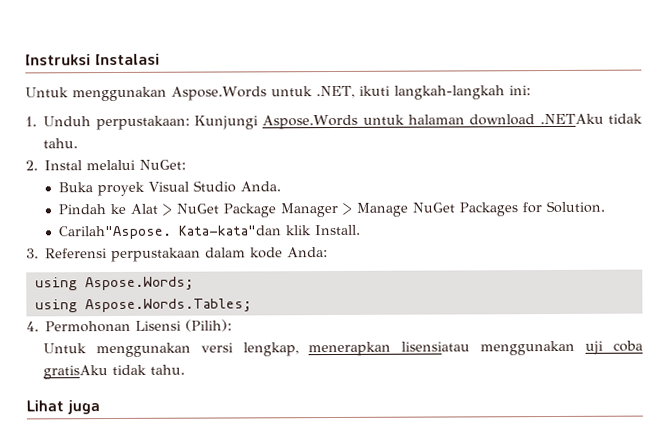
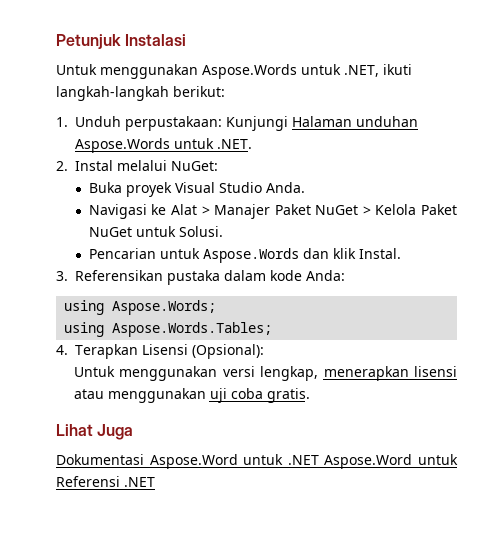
- Instruksi Instalasi
+ Petunjuk Instalasi
- Untuk menggunakan Aspose.Words untuk .NET, ikuti langkah-langkah ini:
+ Untuk menggunakan Aspose.Words untuk .NET, ikuti langkah-langkah berikut:
- 1. Unduh perpustakaan: Kunjungi Aspose.Words untuk halaman download .NETAku tidak tahu.
+ 1. Unduh perpustakaan: Kunjungi Halaman unduhan Aspose.Words untuk .NET.
- Pindah ke Alat > NuGet Package Manager > Manage NuGet Packages for Solution.
- Carilah"Aspose. Kata-kata"dan klik Install.
+ Navigasi ke Alat > Manajer Paket NuGet > Kelola Paket NuGet untuk Solusi.
+ Pencarian untuk Aspose.Words dan klik Instal.
- 3. Referensi perpustakaan dalam kode Anda:
+ 3. Referensikan pustaka dalam kode Anda:
- 4. Permohonan Lisensi (Pilih):
+ 4. Terapkan Lisensi (Opsional):
- Untuk menggunakan versi lengkap, menerapkan lisensiatau menggunakan uji coba gratisAku tidak tahu.
- Lihat juga
+ Untuk menggunakan versi lengkap, menerapkan lisensi atau menggunakan uji coba gratis.
+ Lihat Juga
+ Dokumentasi Aspose.Word untuk .NET Aspose.Word untuk Referensi .NET

